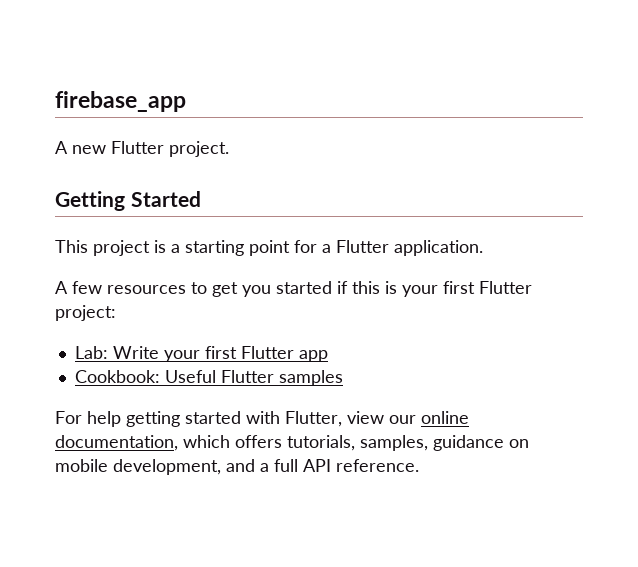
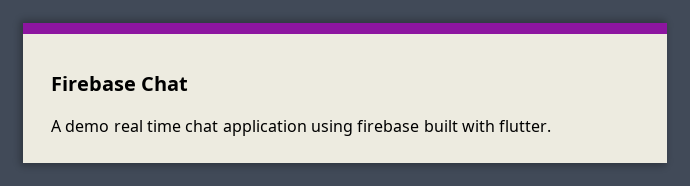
- firebase_app
- A new Flutter project.
- Getting Started
- This project is a starting point for a Flutter application.
- A few resources to get you started if this is your first Flutter project:
- Lab: Write your first Flutter app
- Cookbook: Useful Flutter samples
- For help getting started with Flutter, view our online documentation, which offers tutorials, samples, guidance on mobile development, and a full API reference.
+ Firebase Chat
+ A demo real time chat application using firebase built with flutter.

